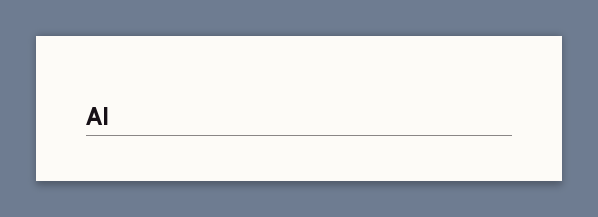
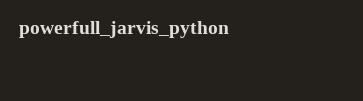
- AI
+ powerfull_jarvis_python

